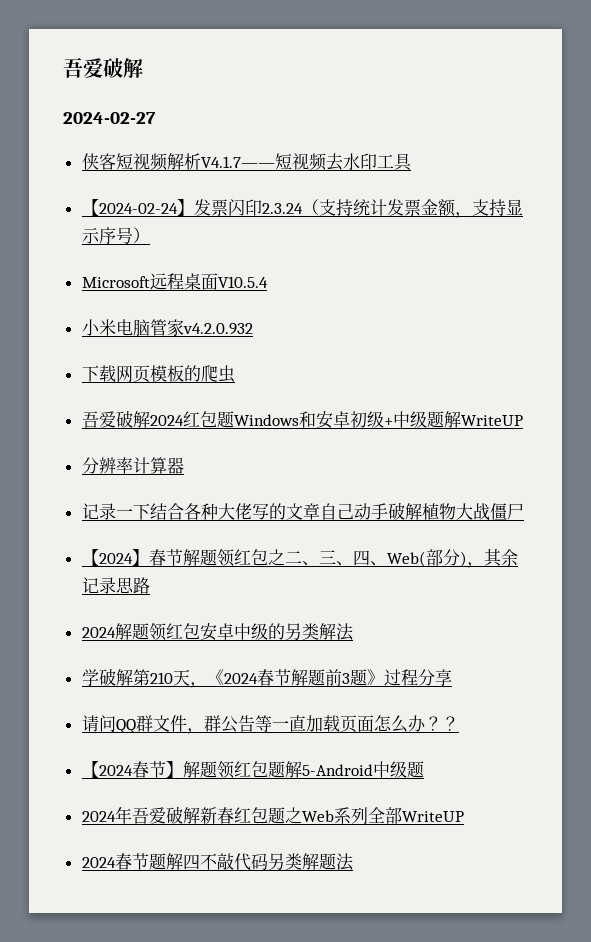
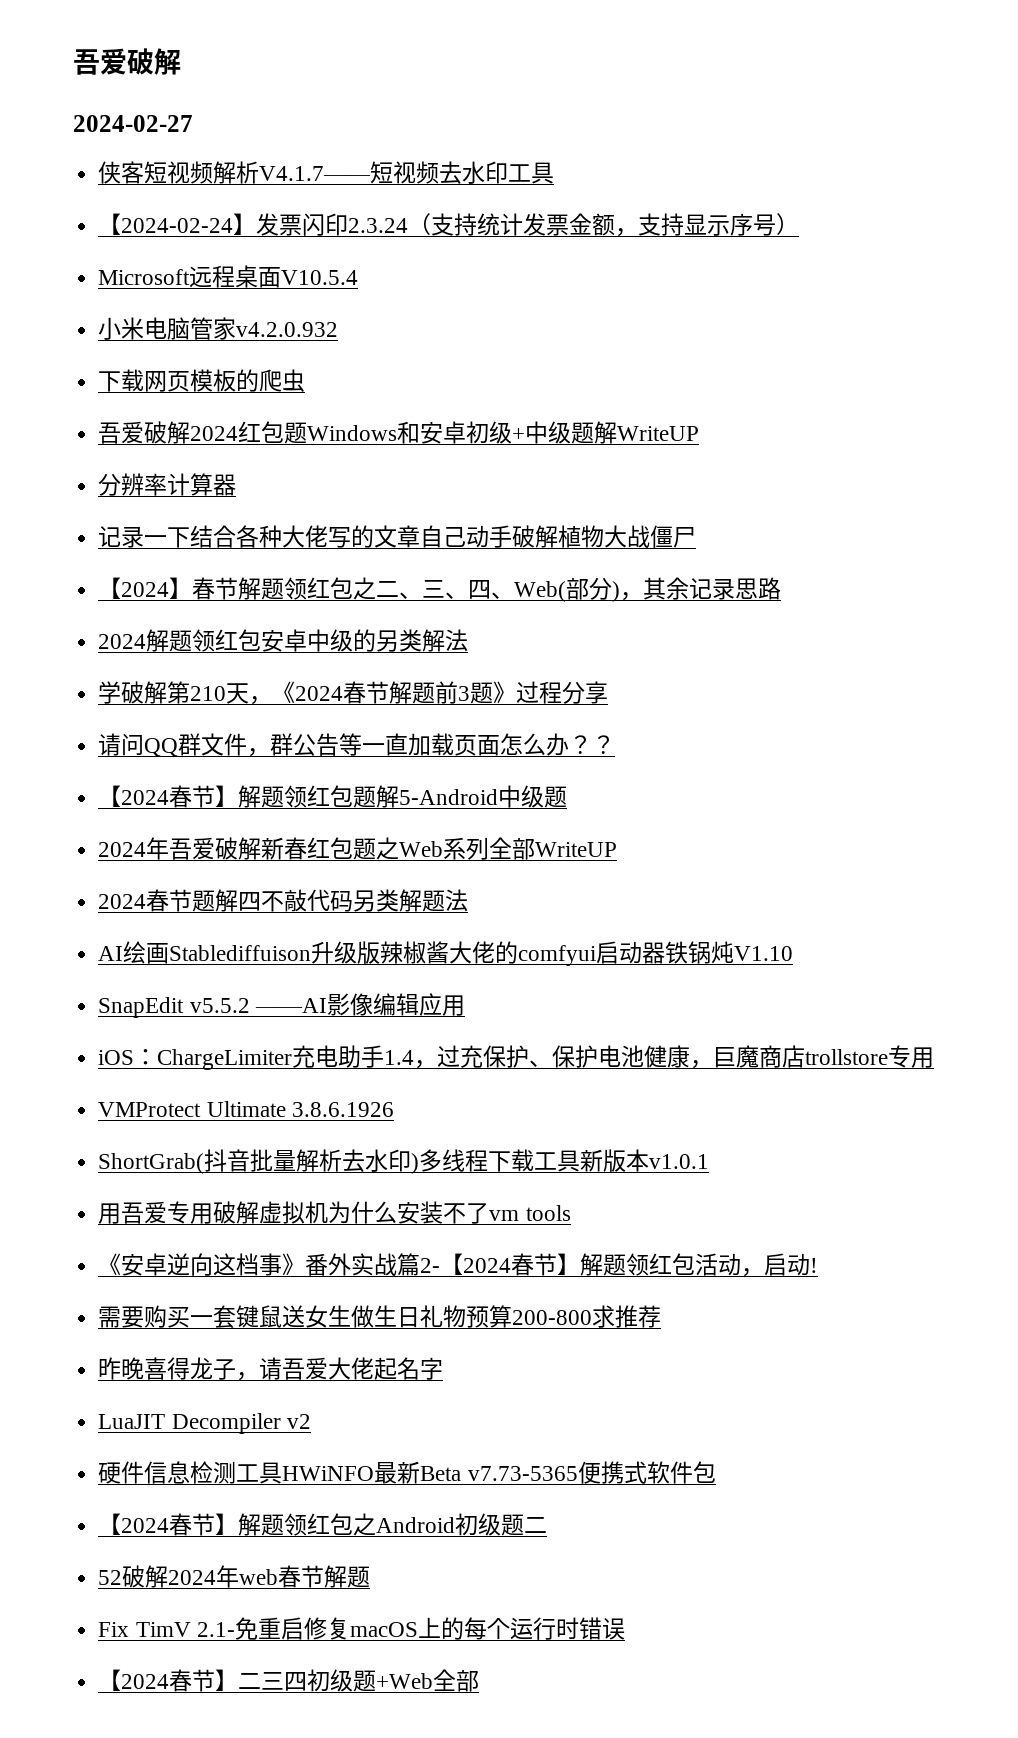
+ AI绘画Stablediffuison升级版辣椒酱大佬的comfyui启动器铁锅炖V1.10
+ SnapEdit v5.5.2 ——AI影像编辑应用
+ iOS：ChargeLimiter充电助手1.4，过充保护、保护电池健康，巨魔商店trollstore专用
+ VMProtect Ultimate 3.8.6.1926
+ ShortGrab(抖音批量解析去水印)多线程下载工具新版本v1.0.1
+ 用吾爱专用破解虚拟机为什么安装不了vm tools
+ 《安卓逆向这档事》番外实战篇2-【2024春节】解题领红包活动，启动!
+ 需要购买一套键鼠送女生做生日礼物预算200-800求推荐
+ 昨晚喜得龙子，请吾爱大佬起名字
+ LuaJIT Decompiler v2
+ 硬件信息检测工具HWiNFO最新Beta v7.73-5365便携式软件包
+ 【2024春节】解题领红包之Android初级题二
+ 52破解2024年web春节解题
+ Fix TimV 2.1-免重启修复macOS上的每个运行时错误
+ 【2024春节】二三四初级题+Web全部

